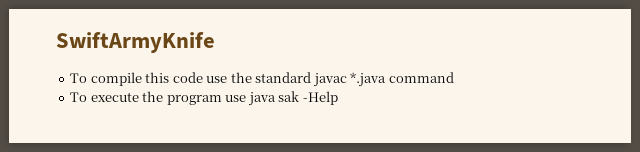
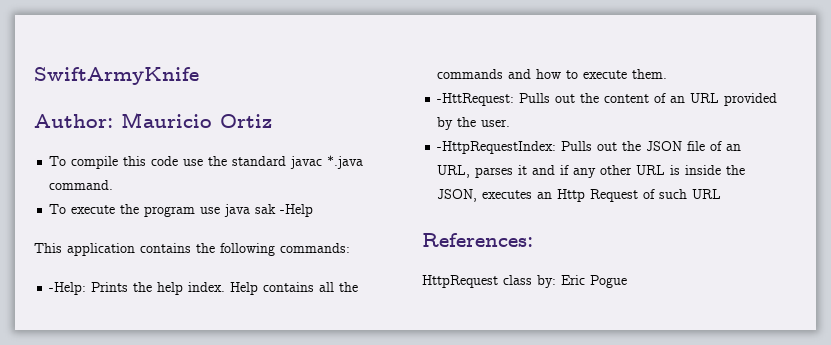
+ Author: Mauricio Ortiz
- To compile this code use the standard javac *.java command
+ To compile this code use the standard javac *.java command.
+ This application contains the following commands:
+ -Help: Prints the help index. Help contains all the commands and how to execute them.
+ -HttRequest: Pulls out the content of an URL provided by the user.
+ -HttpRequestIndex: Pulls out the JSON file of an URL, parses it and if any other URL is inside the JSON, executes an Http Request of such URL
+ References:
+ HttpRequest class by: Eric Pogue

